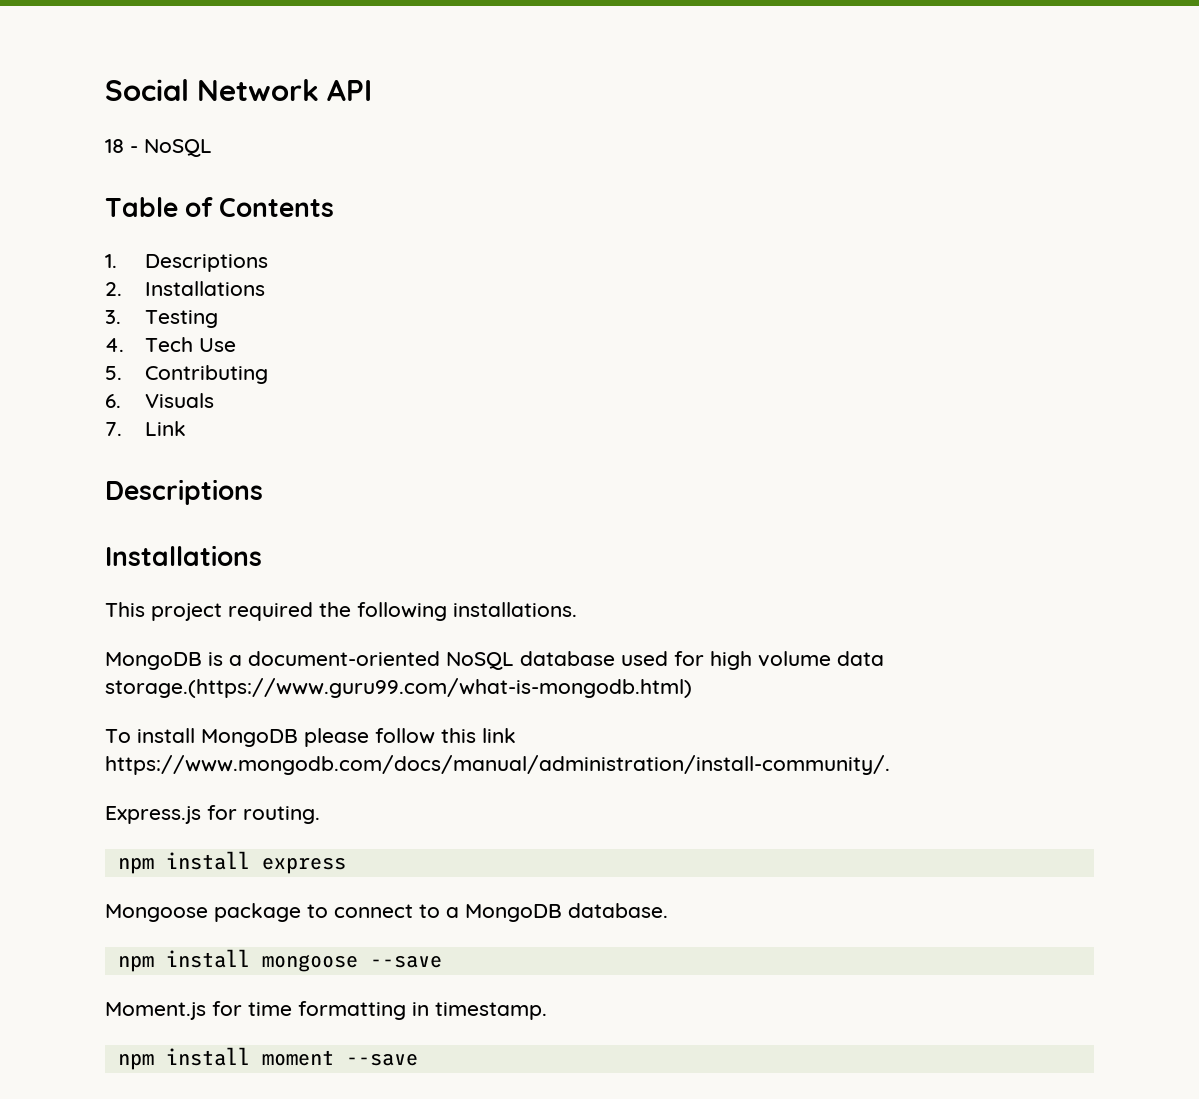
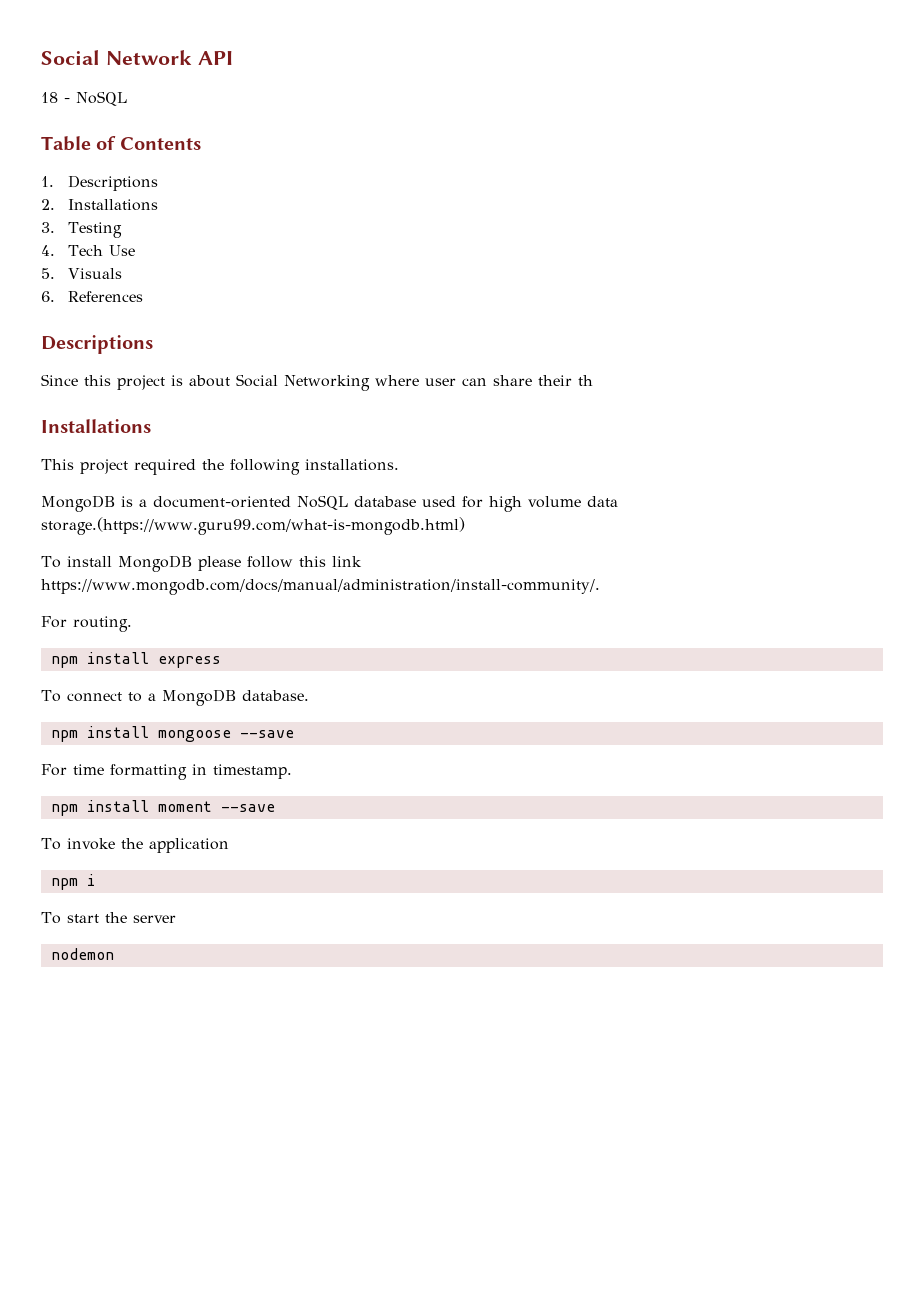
- 5. Contributing
- 6. Visuals
+ 5. Visuals
- 7. Link
+ 6. References
  Descriptions
+ Since this project is about Social Networking where user can share their th
- Express.js for routing.
+ For routing.
- Mongoose package to connect to a MongoDB database.
+ To connect to a MongoDB database.
- Moment.js for time formatting in timestamp.
+ For time formatting in timestamp.
+ To invoke the application
+ npm i
+ To start the server
+ nodemon

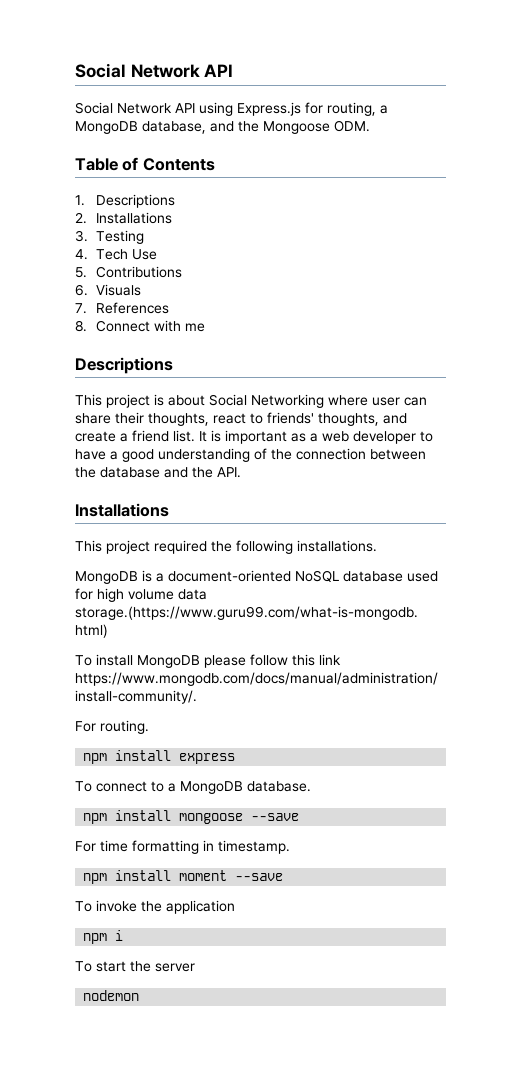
- 18 - NoSQL
+ Social Network API using Express.js for routing, a MongoDB database, and the Mongoose ODM.
- 5. Visuals
+ 5. Contributions
+ 6. Visuals
- 6. References
+ 7. References
+ 8. Connect with me
  Descriptions
- Since this project is about Social Networking where user can share their th
+ This project is about Social Networking where user can share their thoughts, react to friends' thoughts, and create a friend list. It is important as a web developer to have a good understanding of the connection between the database and the API.

